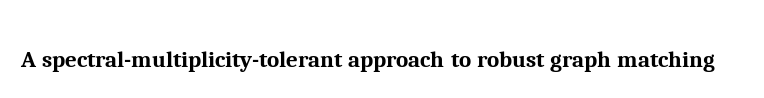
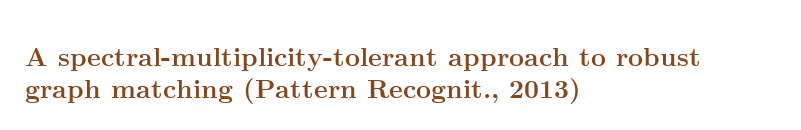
- A spectral-multiplicity-tolerant approach to robust graph matching
+ A spectral-multiplicity-tolerant approach to robust graph matching (Pattern Recognit., 2013)

